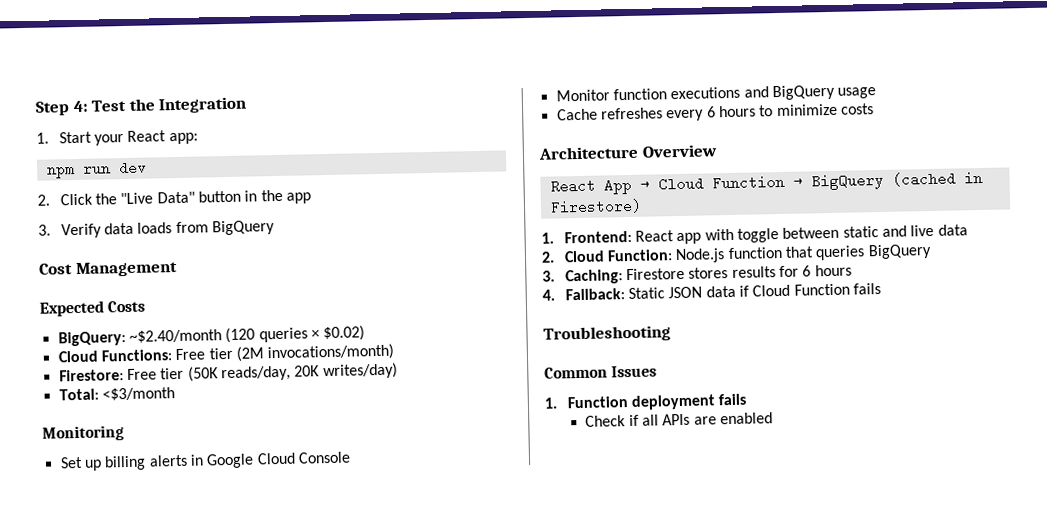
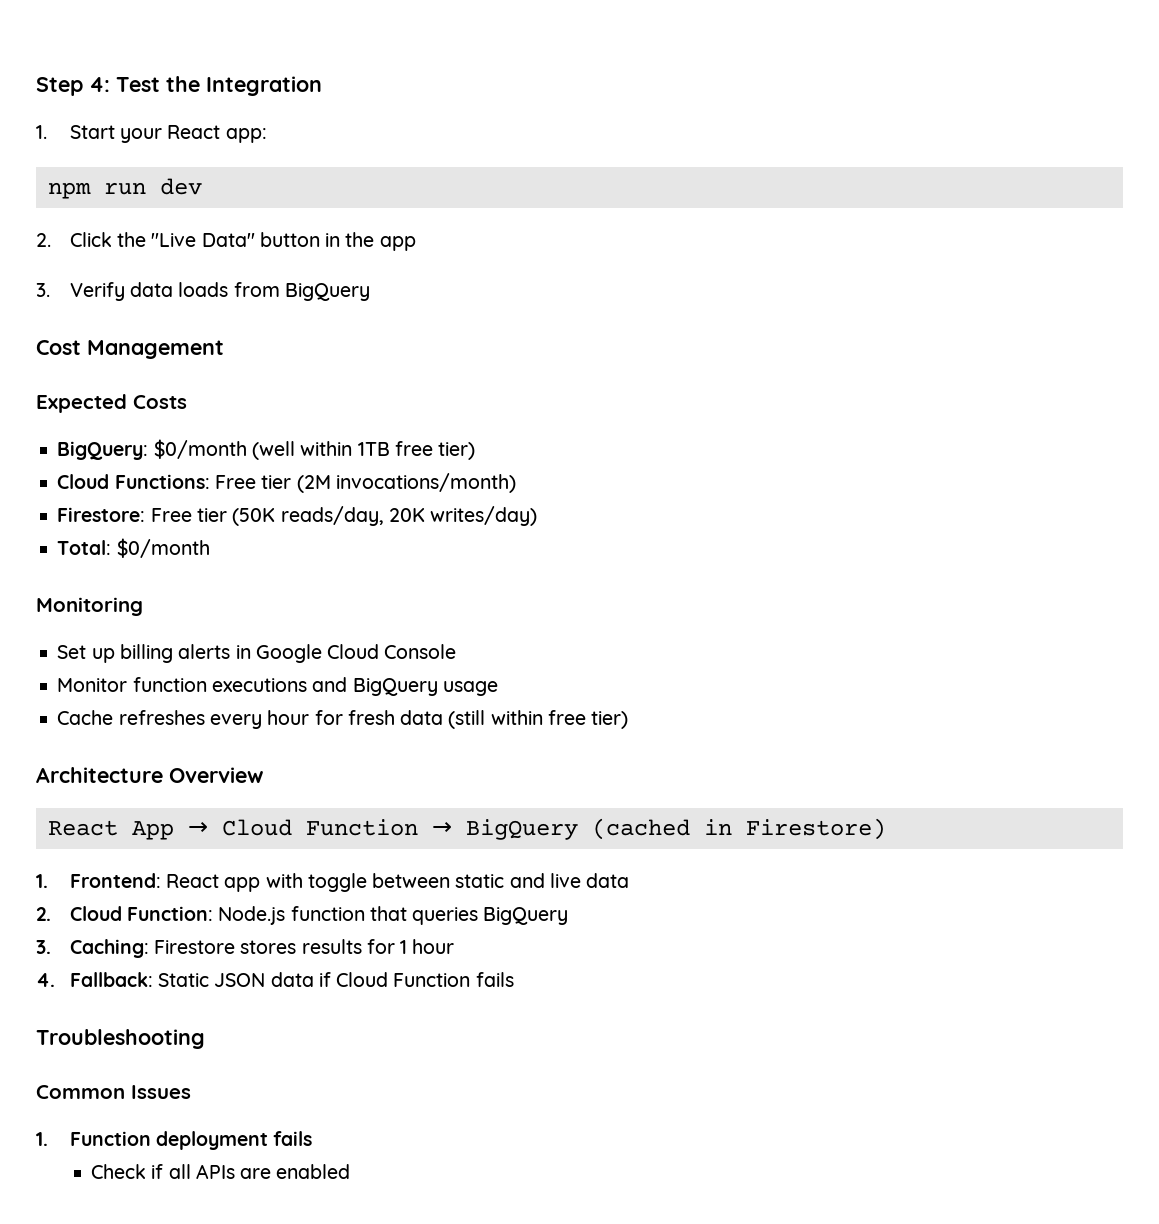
- BigQuery: ~$2.40/month (120 queries × $0.02)
+ BigQuery: $0/month (well within 1TB free tier)
- Total: <$3/month
+ Total: $0/month
- Cache refreshes every 6 hours to minimize costs
+ Cache refreshes every hour for fresh data (still within free tier)
- 3. Caching: Firestore stores results for 6 hours
+ 3. Caching: Firestore stores results for 1 hour

